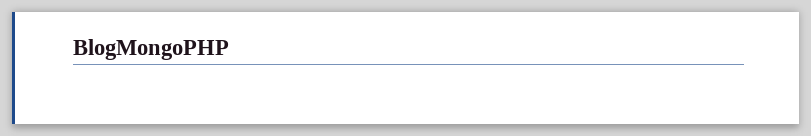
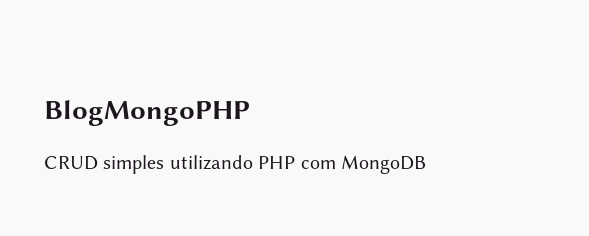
+ CRUD simples utilizando PHP com MongoDB

